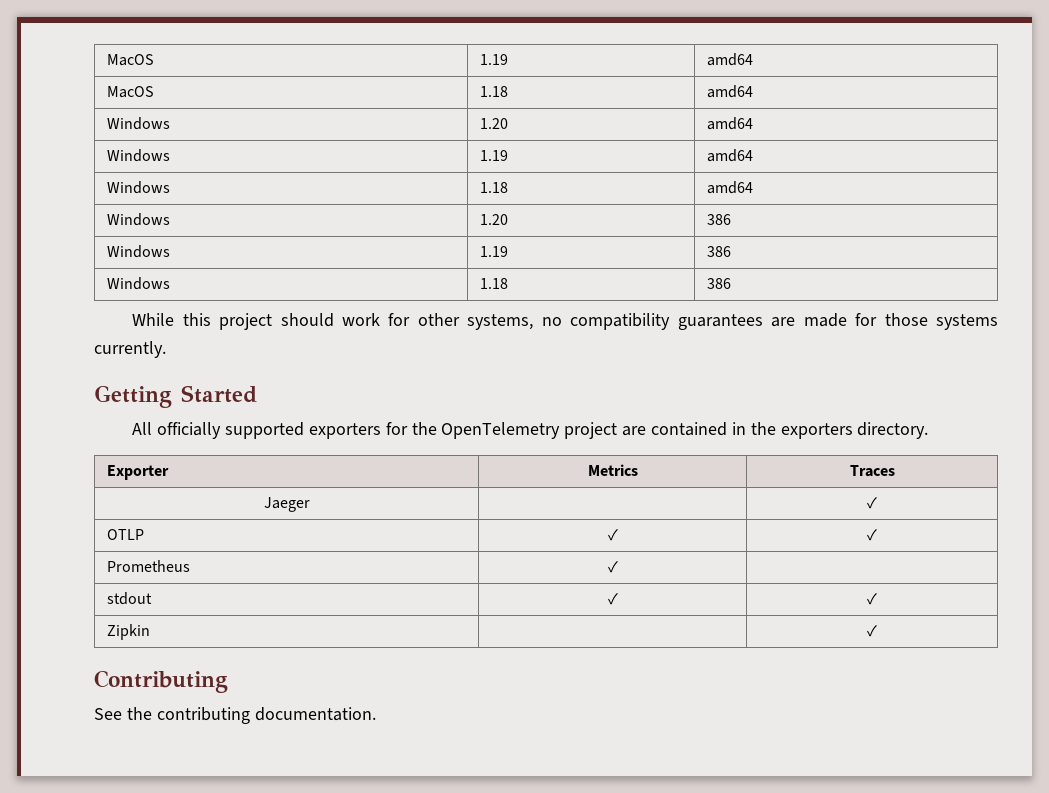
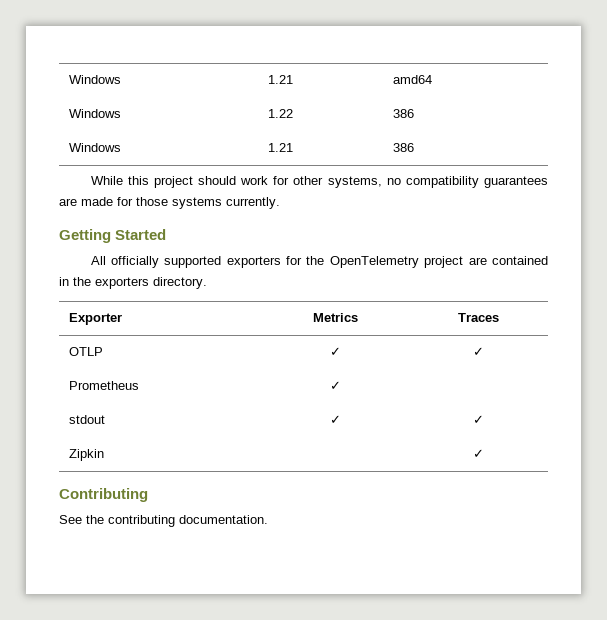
- MacOS | 1.19 | amd64
- MacOS | 1.18 | amd64
- Windows | 1.20 | amd64
- Windows | 1.19 | amd64
- Windows | 1.18 | amd64
- Windows | 1.20 | 386
- Windows | 1.19 | 386
- Windows | 1.18 | 386
+ Windows | 1.21 | amd64
+ Windows | 1.22 | 386
+ Windows | 1.21 | 386
- Jaeger | | ✓

